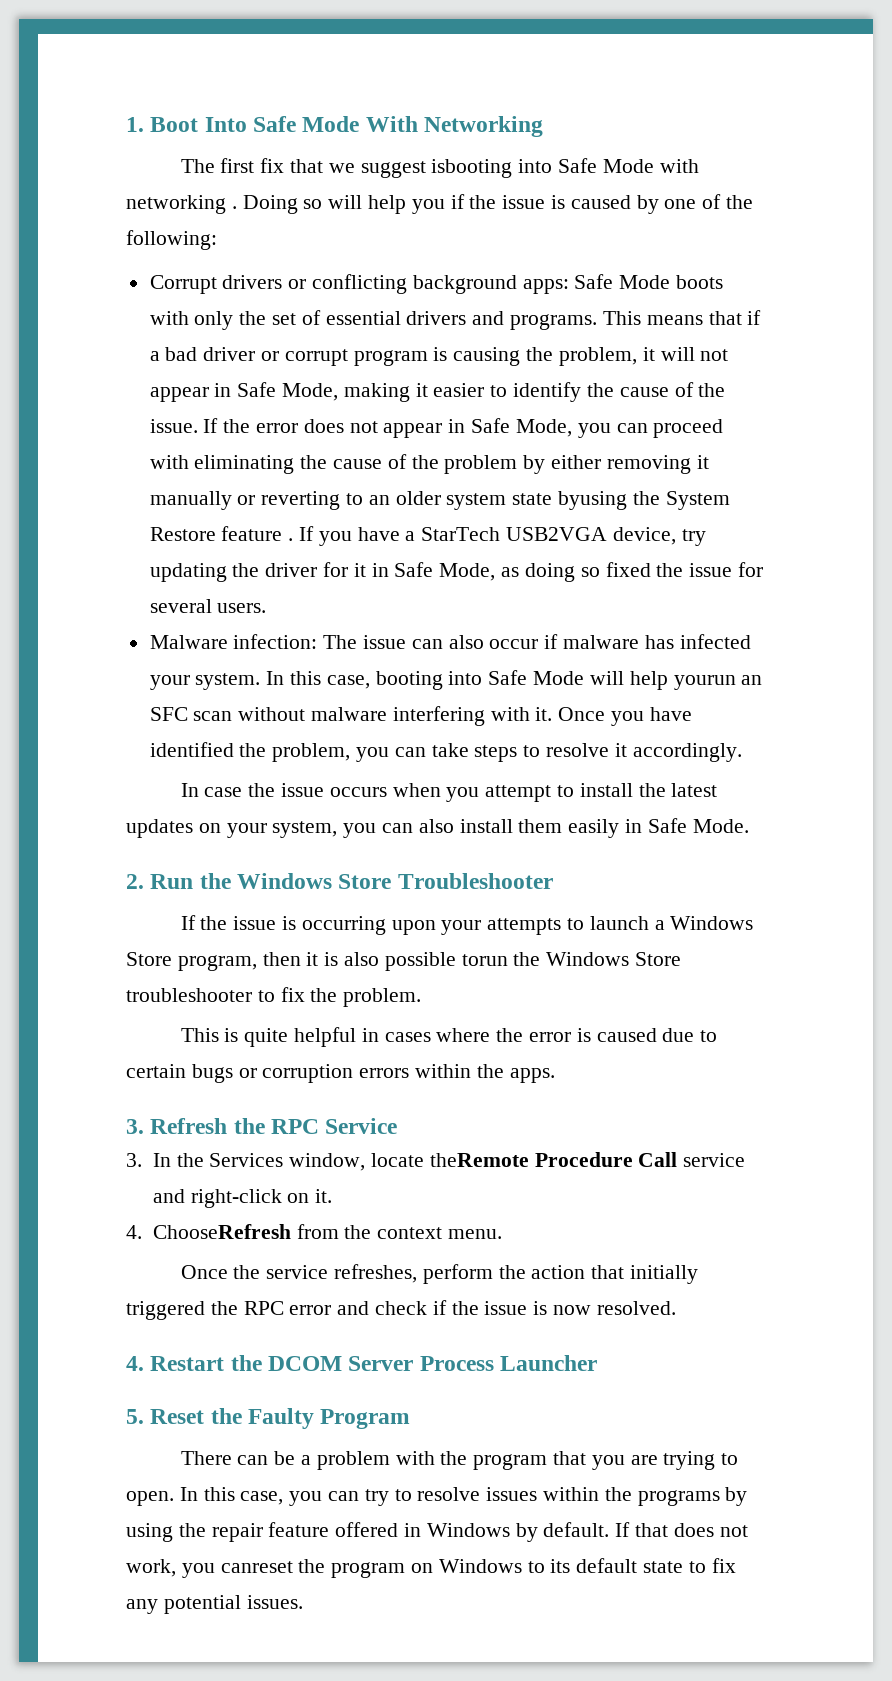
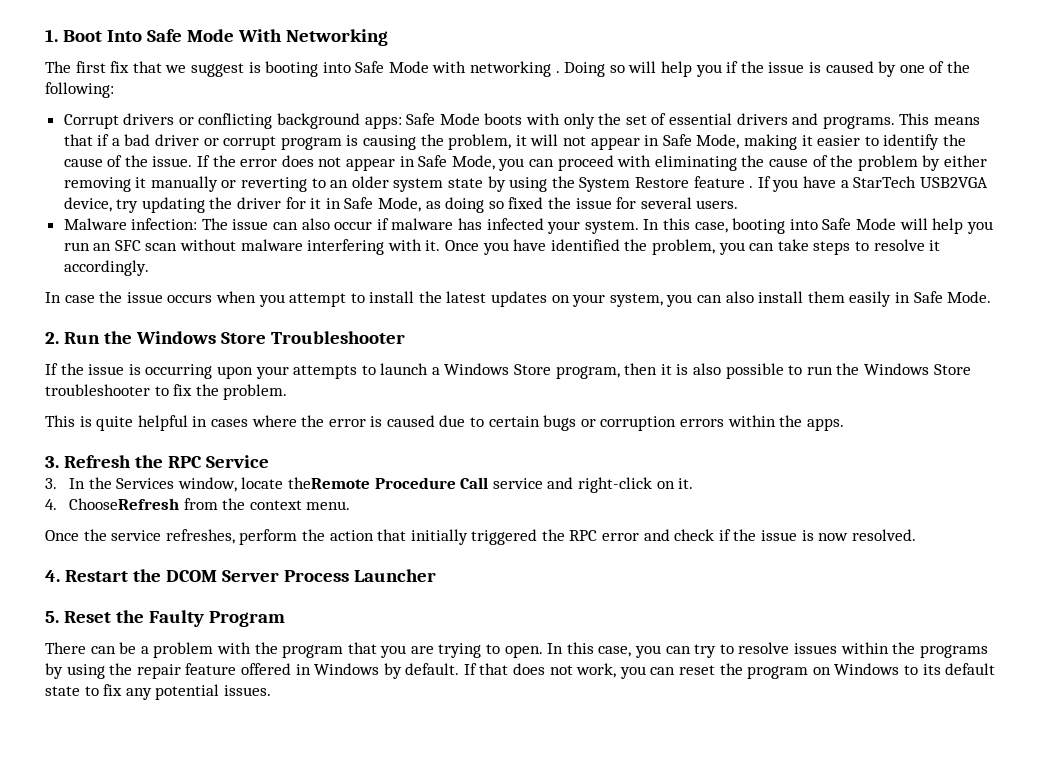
- The first fix that we suggest isbooting into Safe Mode with networking .
+ The first fix that we suggest is booting into Safe Mode with networking .
- If the error does not appear in Safe Mode, you can proceed with eliminating the cause of the problem by either removing it manually or reverting to an older system state byusing the System Restore feature .
+ If the error does not appear in Safe Mode, you can proceed with eliminating the cause of the problem by either removing it manually or reverting to an older system state by using the System Restore feature .
- In this case, booting into Safe Mode will help yourun an SFC scan without malware interfering with it.
+ In this case, booting into Safe Mode will help you run an SFC scan without malware interfering with it.
- If the issue is occurring upon your attempts to launch a Windows Store program, then it is also possible torun the Windows Store troubleshooter to fix the problem.
+ If the issue is occurring upon your attempts to launch a Windows Store program, then it is also possible to run the Windows Store troubleshooter to fix the problem.
- If that does not work, you canreset the program on Windows to its default state to fix any potential issues.
+ If that does not work, you can reset the program on Windows to its default state to fix any potential issues.

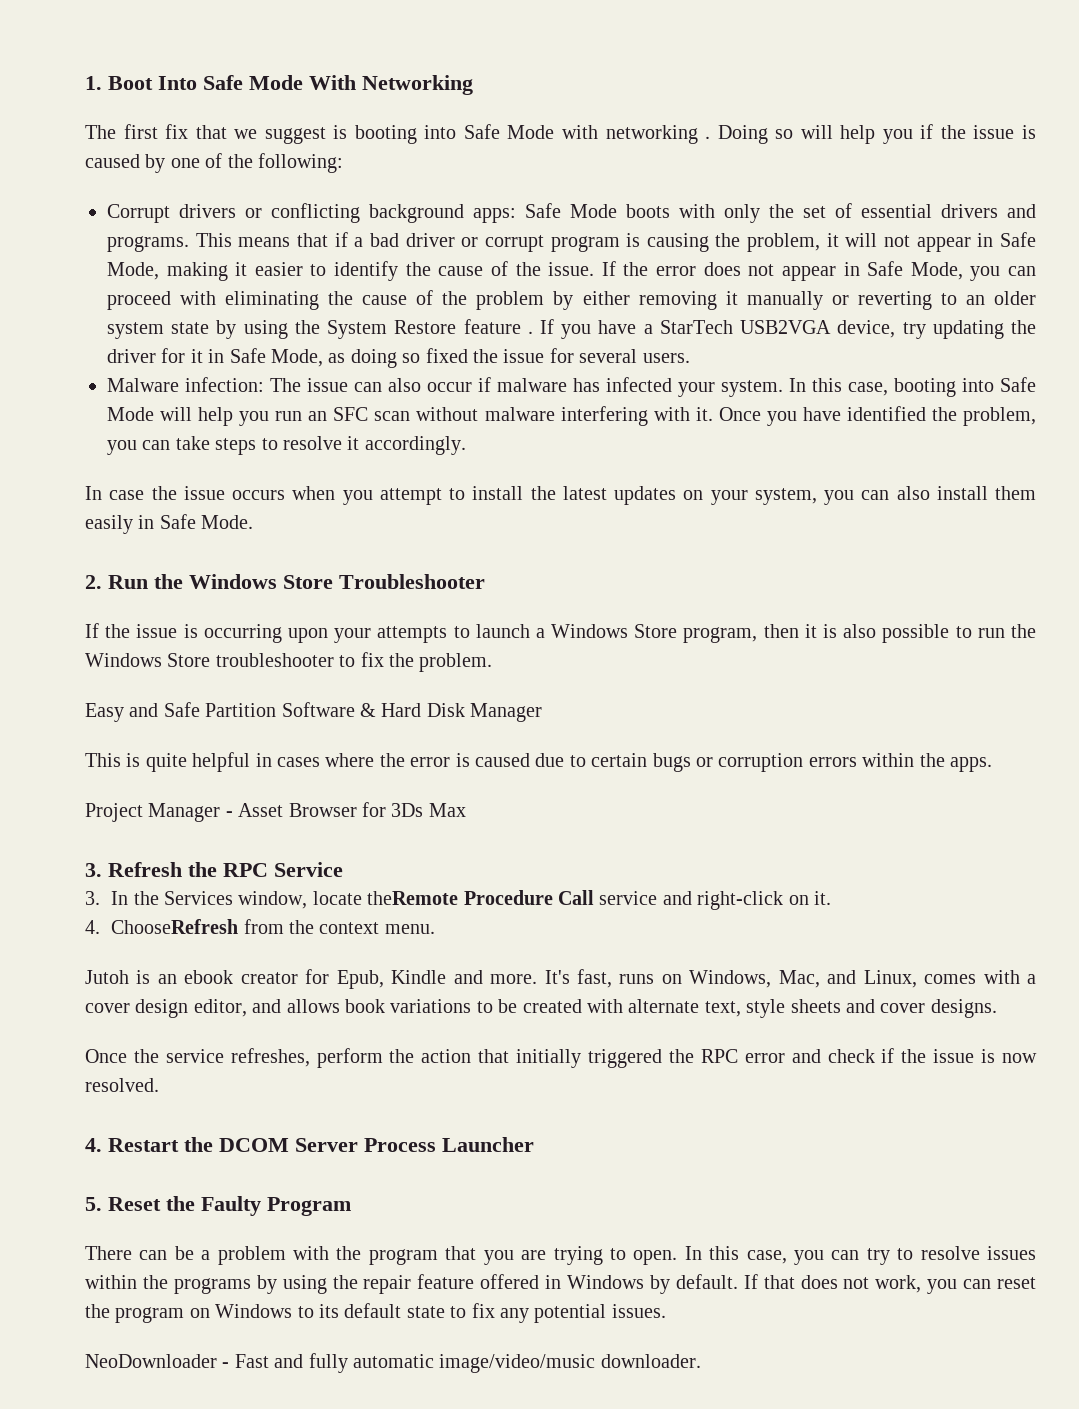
+ Easy and Safe Partition Software & Hard Disk Manager
+ Project Manager - Asset Browser for 3Ds Max
+ Jutoh is an ebook creator for Epub, Kindle and more. It's fast, runs on Windows, Mac, and Linux, comes with a cover design editor, and allows book variations to be created with alternate text, style sheets and cover designs.
+ NeoDownloader - Fast and fully automatic image/video/music downloader.

